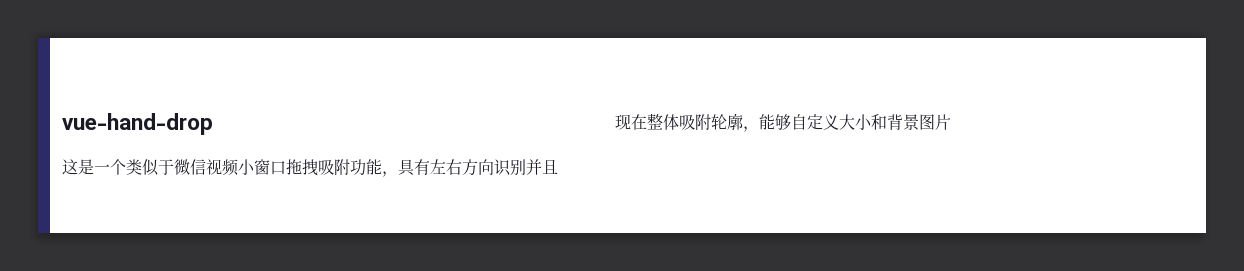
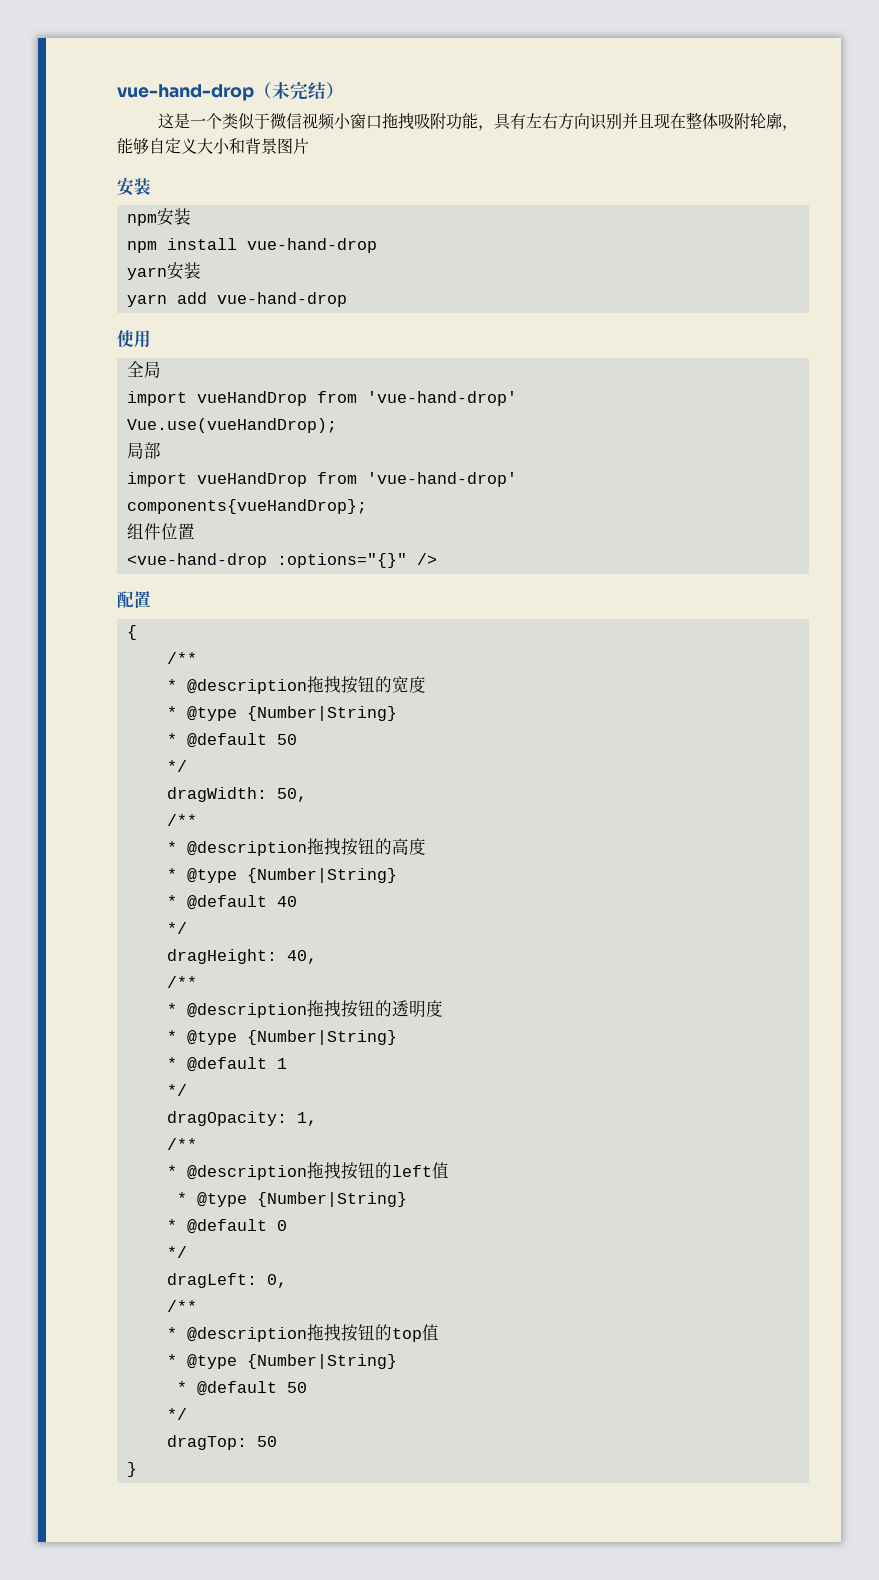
- vue-hand-drop
+ vue-hand-drop（未完结）
  这是一个类似于微信视频小窗口拖拽吸附功能，具有左右方向识别并且现在整体吸附轮廓，能够自定义大小和背景图片
+ 安装
+ npm安装
+ npm install vue-hand-drop
+ yarn安装
+ yarn add vue-hand-drop
+ 使用
+ 全局
+ import vueHandDrop from 'vue-hand-drop'
+ Vue.use(vueHandDrop);
+ 局部
+ import vueHandDrop from 'vue-hand-drop'
+ components{vueHandDrop};
+ 组件位置
+ <vue-hand-drop :options="{}" />
+ 配置
+ {
+ /**
+ * @description拖拽按钮的宽度
+ * @type {Number|String}
+ * @default 50
+ */
+ dragWidth: 50,
+ /**
+ * @description拖拽按钮的高度
+ * @type {Number|String}
+ * @default 40
+ */
+ dragHeight: 40,
+ /**
+ * @description拖拽按钮的透明度
+ * @type {Number|String}
+ * @default 1
+ */
+ dragOpacity: 1,
+ /**
+ * @description拖拽按钮的left值
+ * @type {Number|String}
+ * @default 0
+ */
+ dragLeft: 0,
+ /**
+ * @description拖拽按钮的top值
+ * @type {Number|String}
+ * @default 50
+ */
+ dragTop: 50
+ }

